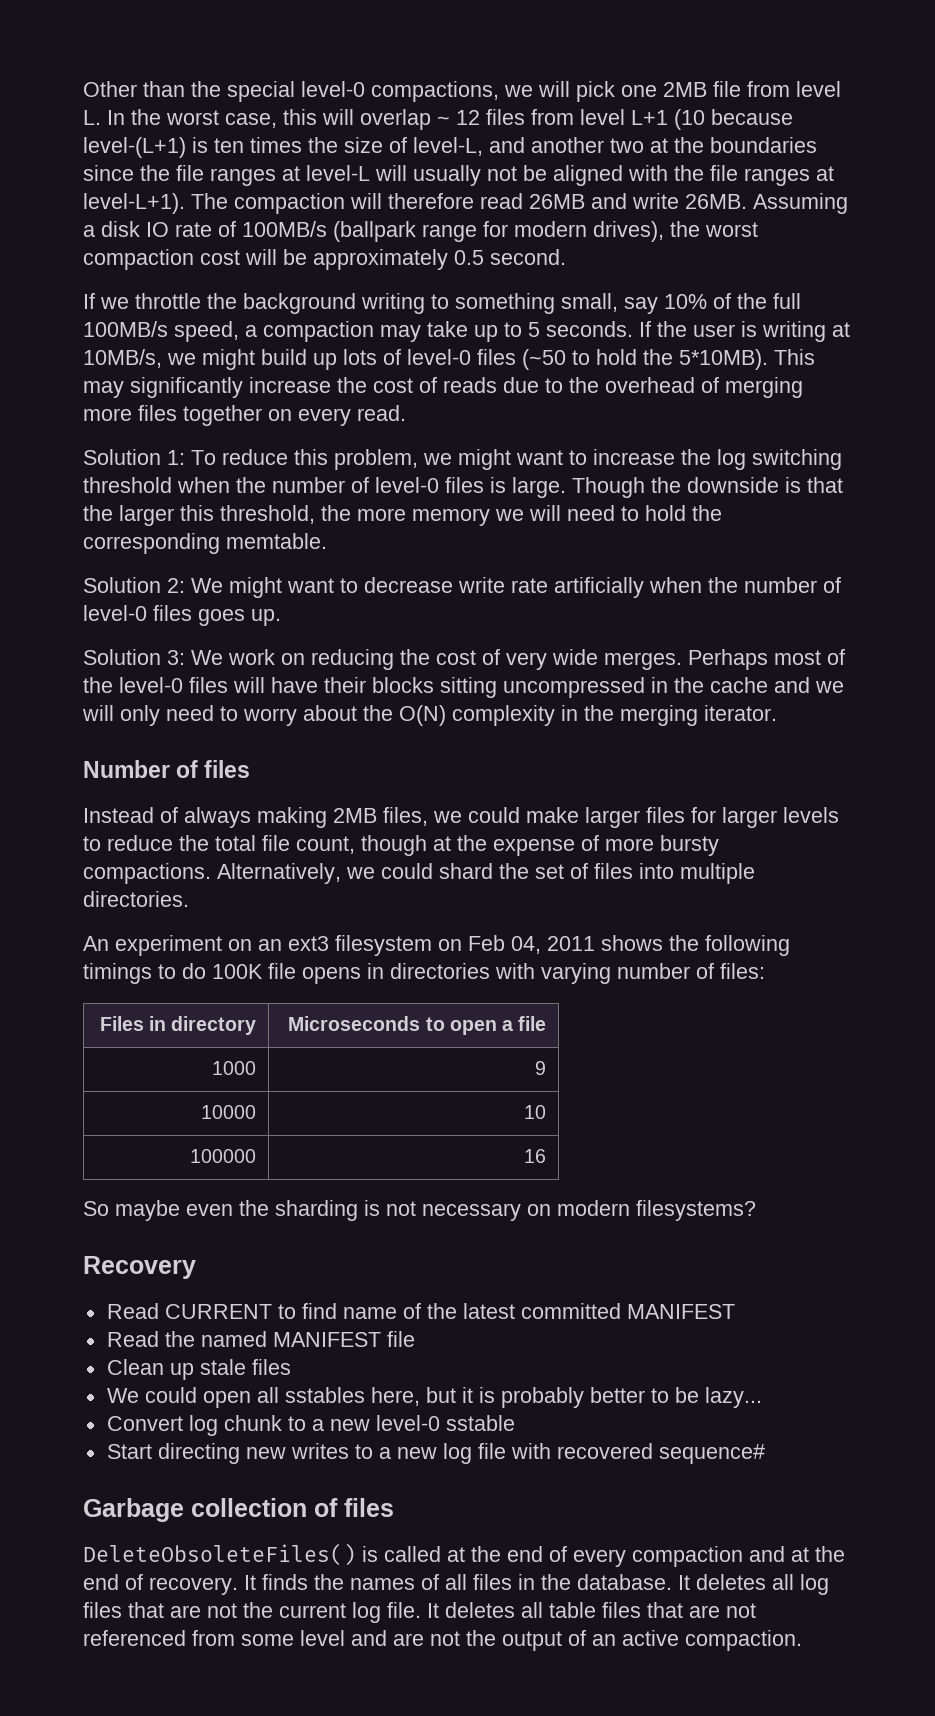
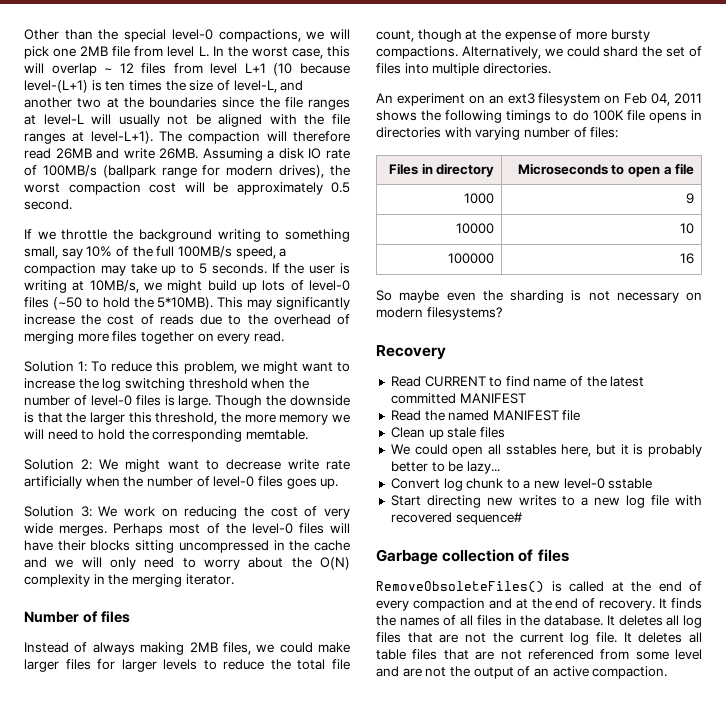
- DeleteObsoleteFiles() is called at the end of every compaction and at the end of recovery.
+ RemoveObsoleteFiles() is called at the end of every compaction and at the end of recovery.

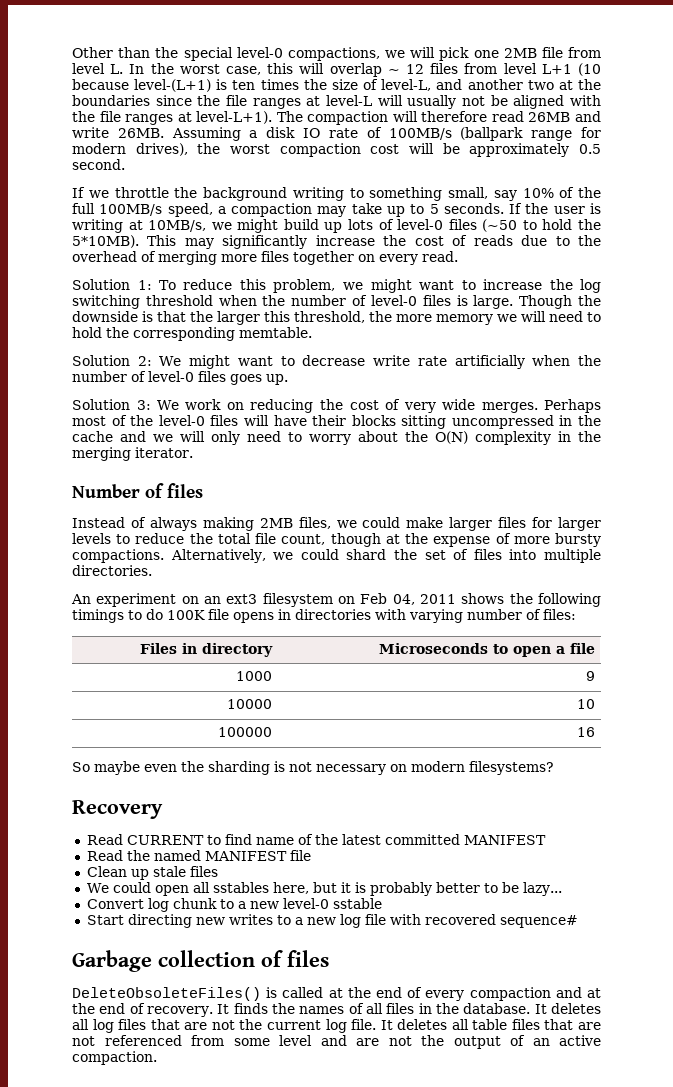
- RemoveObsoleteFiles() is called at the end of every compaction and at the end of recovery.
+ DeleteObsoleteFiles() is called at the end of every compaction and at the end of recovery.

